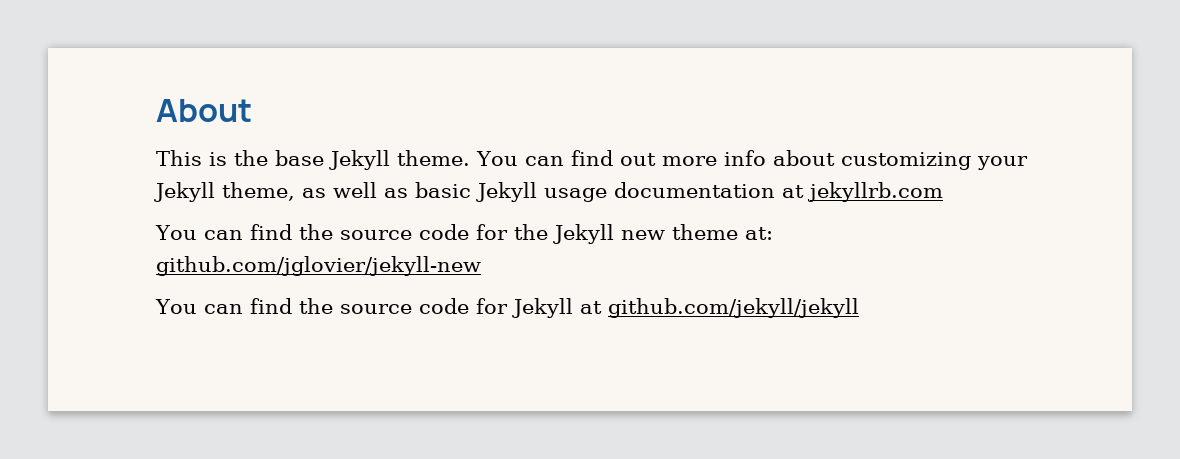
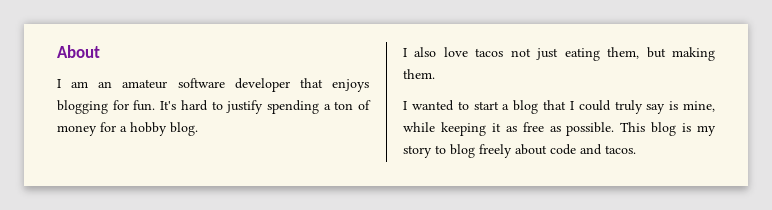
- This is the base Jekyll theme. You can find out more info about customizing your Jekyll theme, as well as basic Jekyll usage documentation at jekyllrb.com
- You can find the source code for the Jekyll new theme at: github.com/jglovier/jekyll-new
- You can find the source code for Jekyll at github.com/jekyll/jekyll
+ I am an amateur software developer that enjoys blogging for fun. It's hard to justify spending a ton of money for a hobby blog.
+ I also love tacos not just eating them, but making them.
+ I wanted to start a blog that I could truly say is mine, while keeping it as free as possible. This blog is my story to blog freely about code and tacos.

